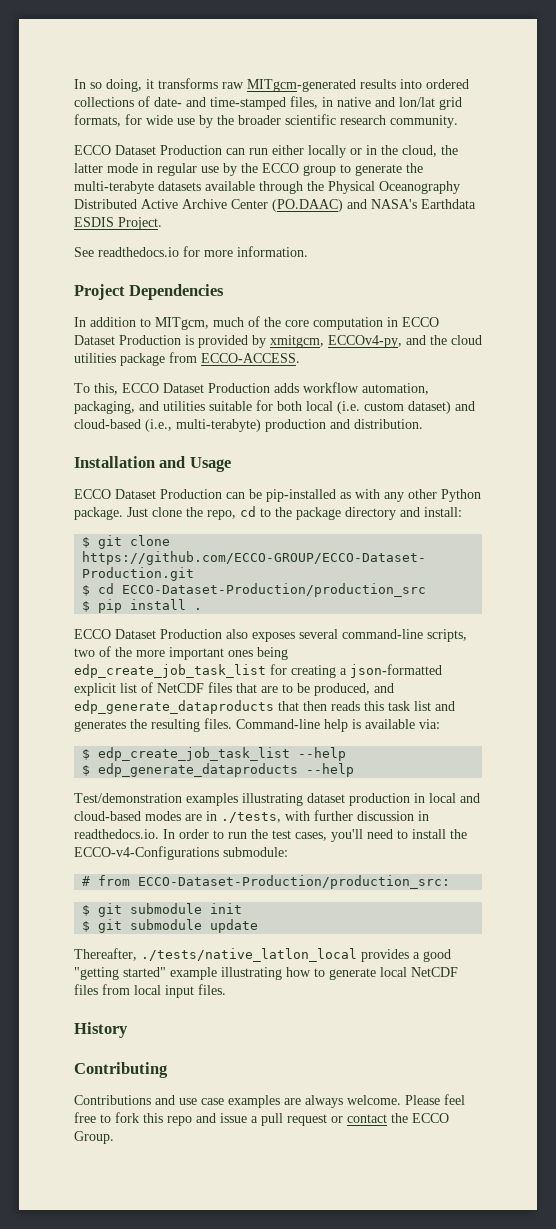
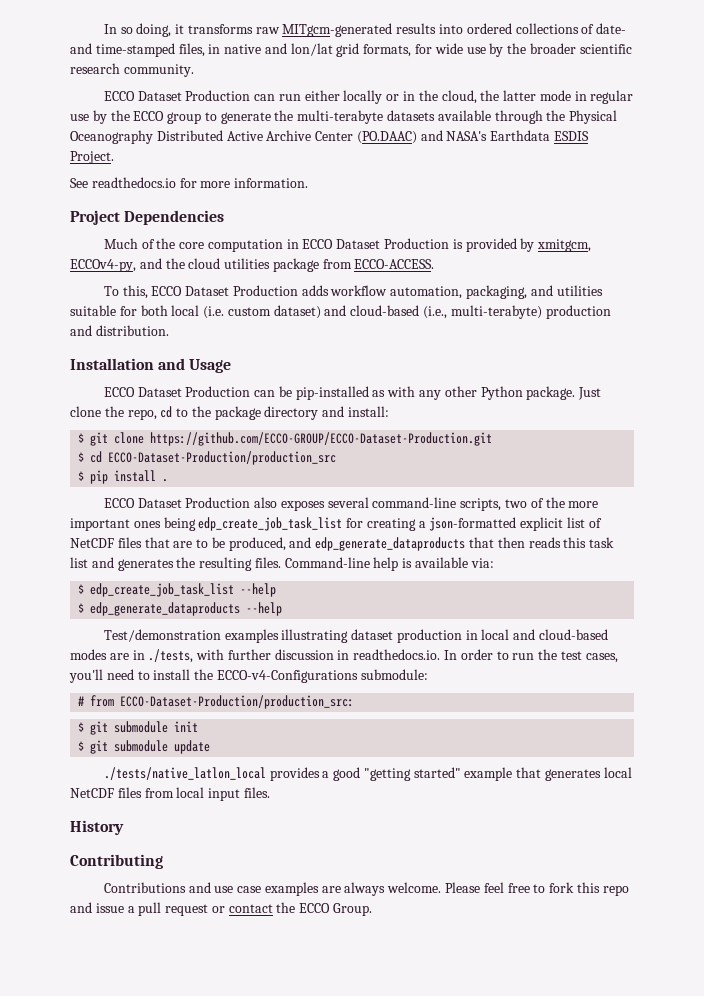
- In addition to MITgcm, much of the core computation in ECCO Dataset Production is provided by xmitgcm, ECCOv4-py, and the cloud utilities package from ECCO-ACCESS.
+ Much of the core computation in ECCO Dataset Production is provided by xmitgcm, ECCOv4-py, and the cloud utilities package from ECCO-ACCESS.
- Thereafter, ./tests/native_latlon_local provides a good "getting started" example illustrating how to generate local NetCDF files from local input files.
+ ./tests/native_latlon_local provides a good "getting started" example that generates local NetCDF files from local input files.

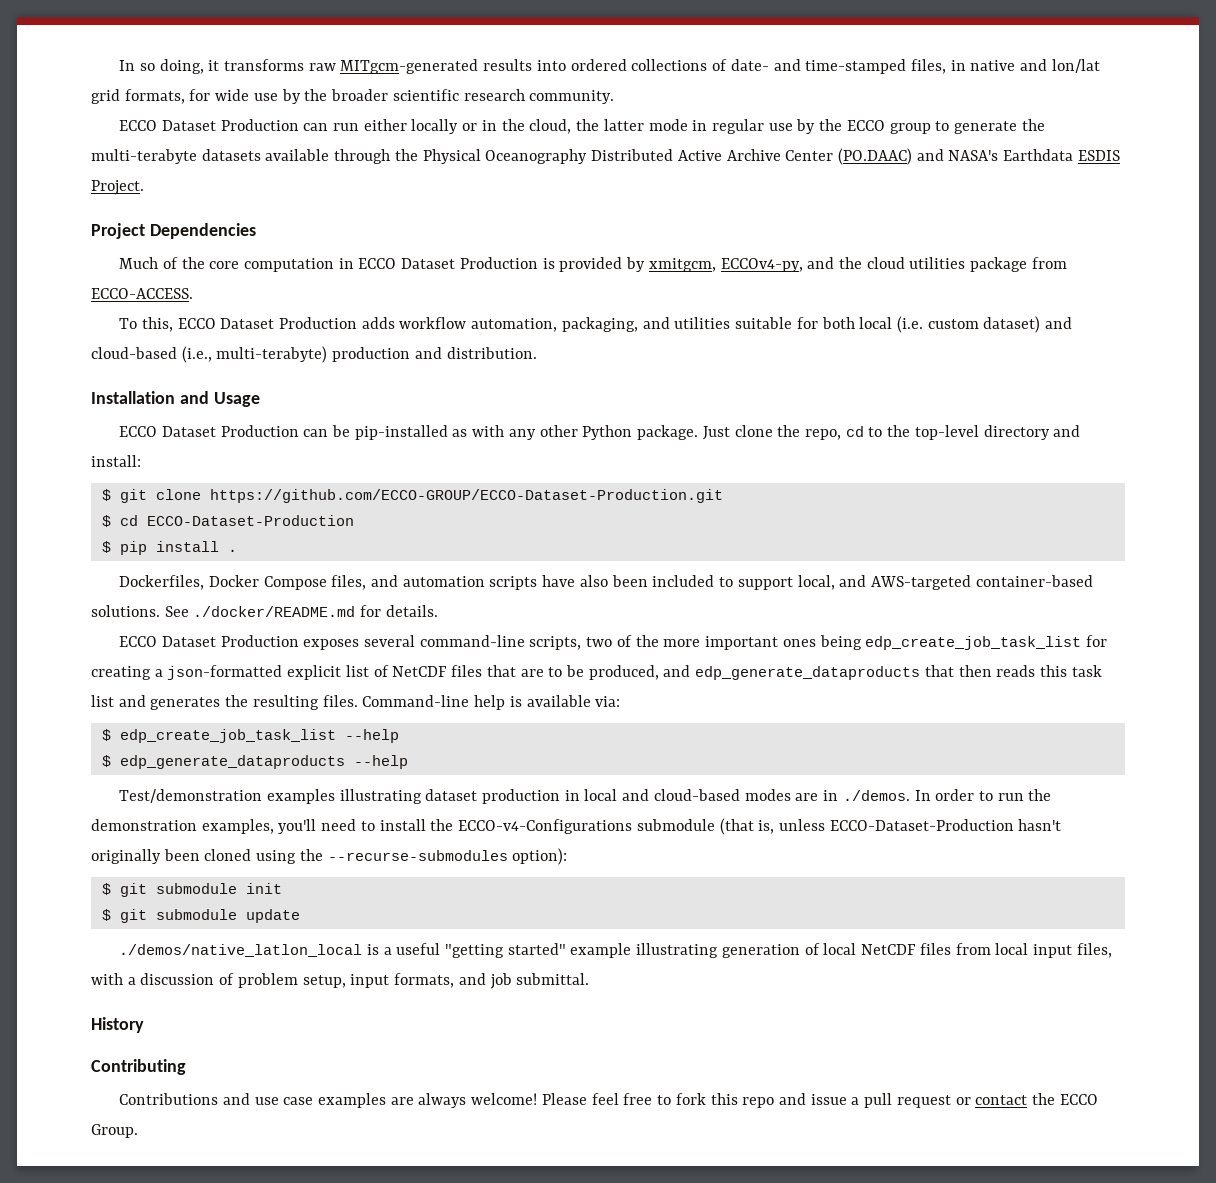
- See readthedocs.io for more information.
- Just clone the repo, cd to the package directory and install:
+ Just clone the repo, cd to the top-level directory and install:
- $ cd ECCO-Dataset-Production/production_src
+ $ cd ECCO-Dataset-Production
- ECCO Dataset Production also exposes several command-line scripts, two of the more important ones being edp_create_job_task_list for creating a json-formatted explicit list of NetCDF files that are to be produced, and edp_generate_dataproducts that then reads this task list and generates the resulting files.
+ Dockerfiles, Docker Compose files, and automation scripts have also been included to support local, and AWS-targeted container-based solutions. See ./docker/README.md for details.
+ ECCO Dataset Production exposes several command-line scripts, two of the more important ones being edp_create_job_task_list for creating a json-formatted explicit list of NetCDF files that are to be produced, and edp_generate_dataproducts that then reads this task list and generates the resulting files.
- Test/demonstration examples illustrating dataset production in local and cloud-based modes are in ./tests, with further discussion in readthedocs.io. In order to run the test cases, you'll need to install the ECCO-v4-Configurations submodule:
- # from ECCO-Dataset-Production/production_src:
+ Test/demonstration examples illustrating dataset production in local and cloud-based modes are in ./demos. In order to run the demonstration examples, you'll need to install the ECCO-v4-Configurations submodule (that is, unless ECCO-Dataset-Production hasn't originally been cloned using the --recurse-submodules option):
- ./tests/native_latlon_local provides a good "getting started" example that generates local NetCDF files from local input files.
+ ./demos/native_latlon_local is a useful "getting started" example illustrating generation of local NetCDF files from local input files, with a discussion of problem setup, input formats, and job submittal.
- Contributions and use case examples are always welcome.
+ Contributions and use case examples are always welcome!

